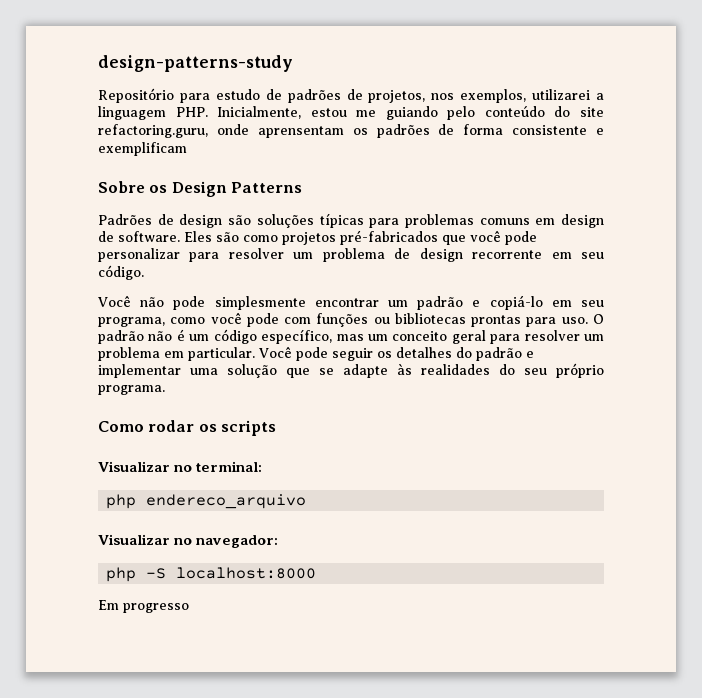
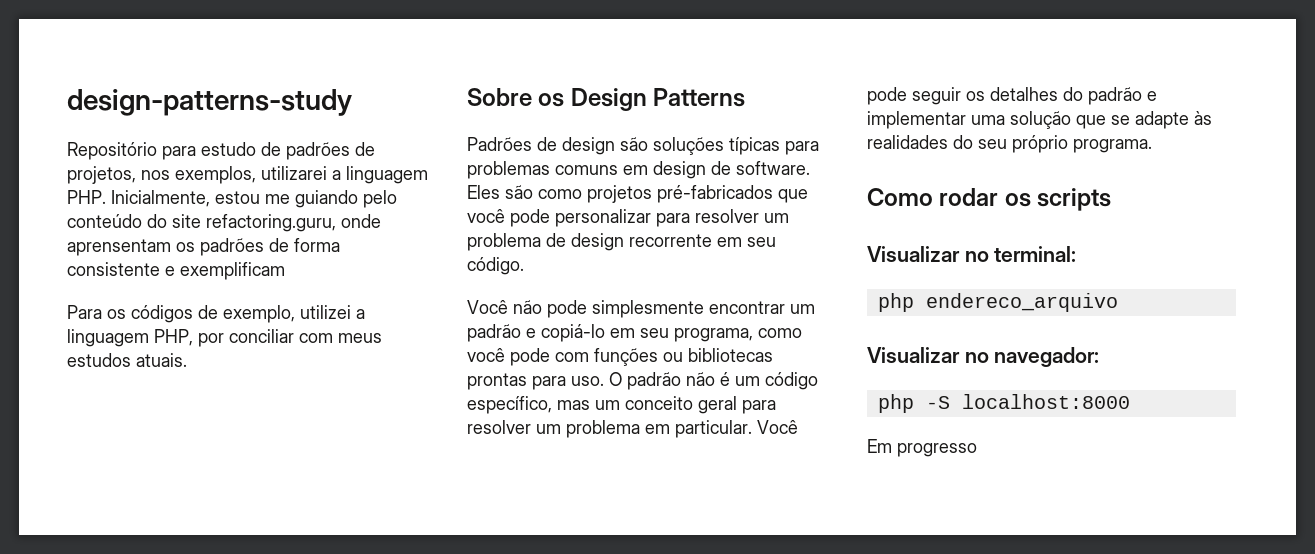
+ Para os códigos de exemplo, utilizei a linguagem PHP, por conciliar com meus estudos atuais.

